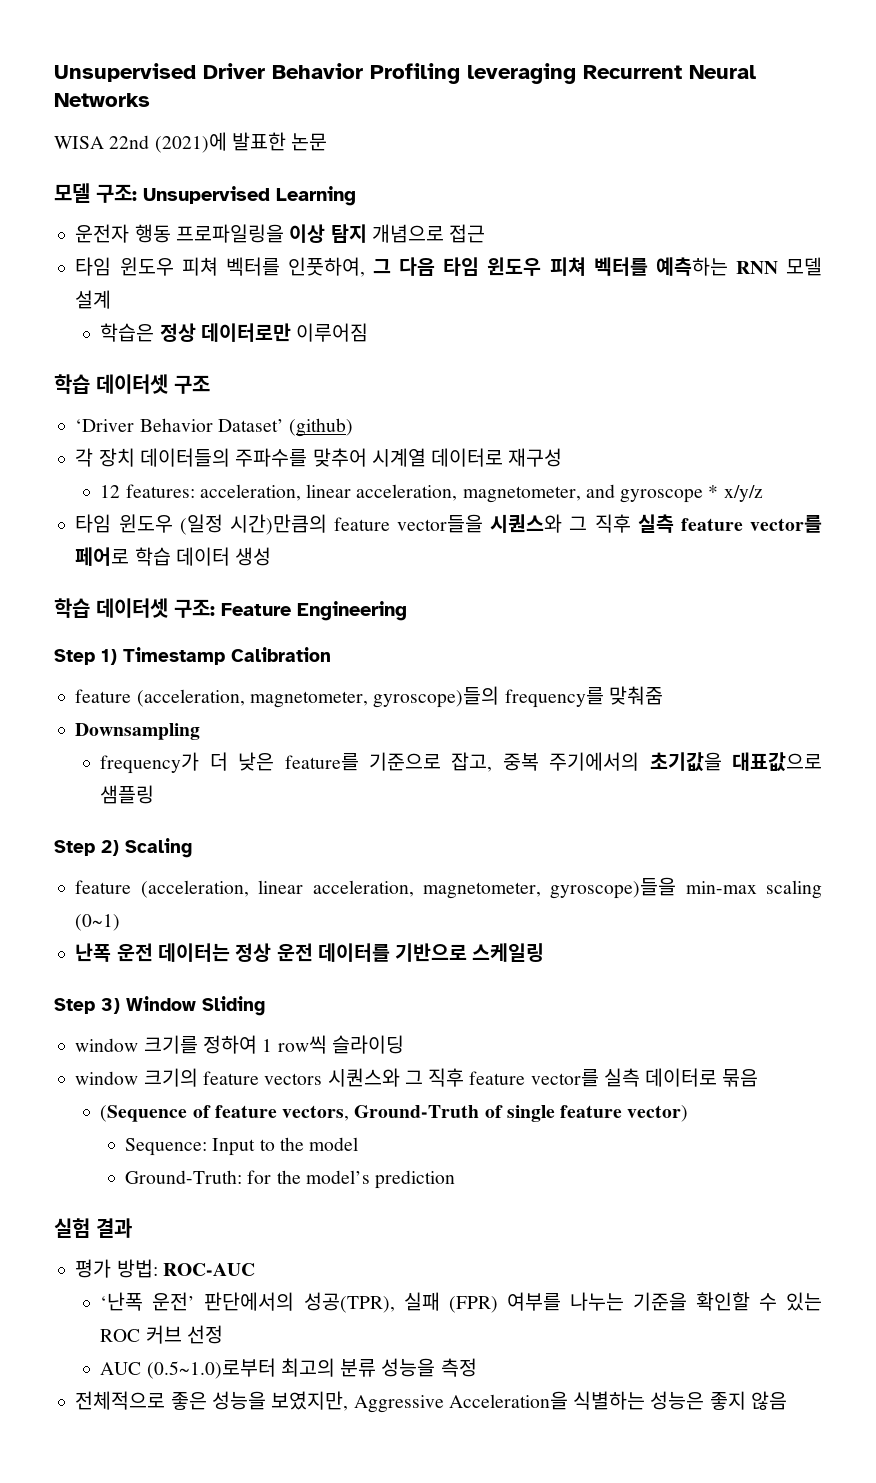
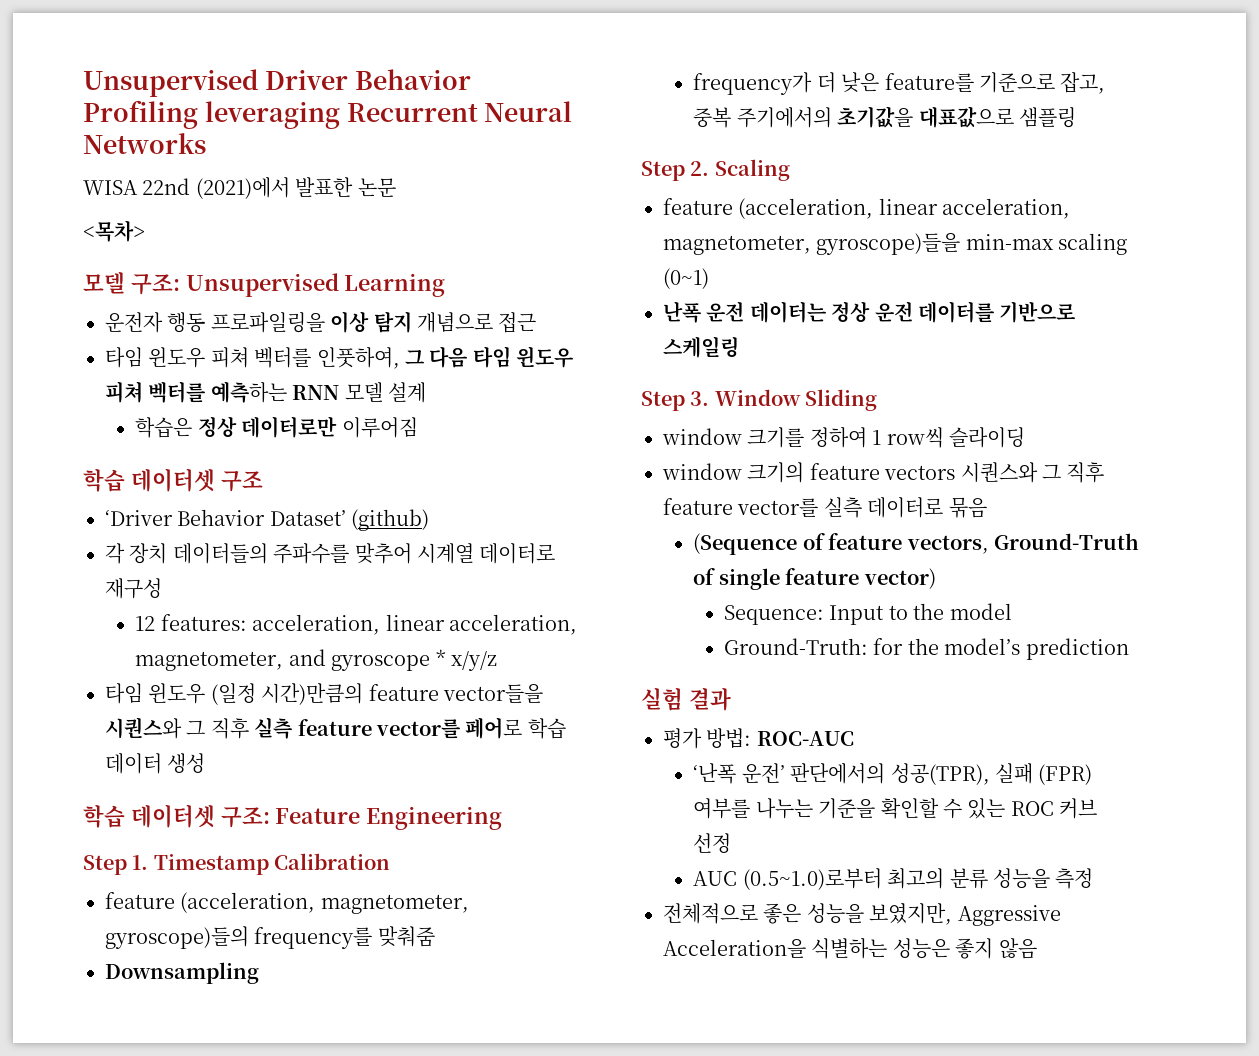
- WISA 22nd (2021)에 발표한 논문
+ WISA 22nd (2021)에서 발표한 논문
+ <목차>
- Step 1) Timestamp Calibration
+ Step 1. Timestamp Calibration
- Step 2) Scaling
+ Step 2. Scaling
- Step 3) Window Sliding
+ Step 3. Window Sliding

